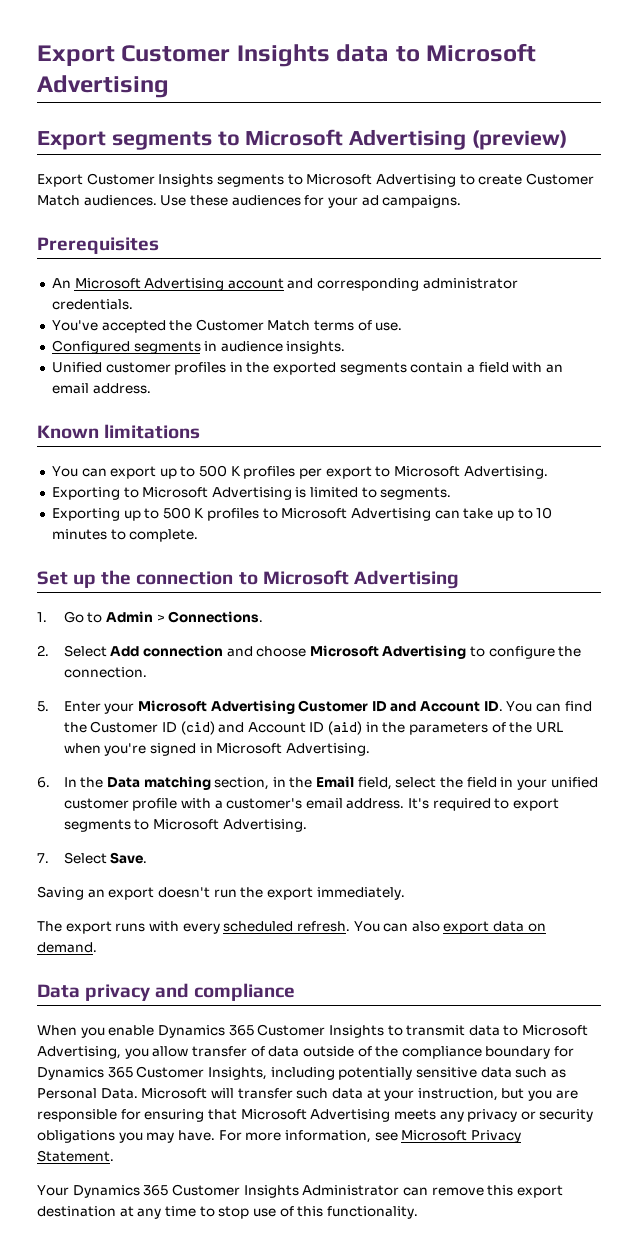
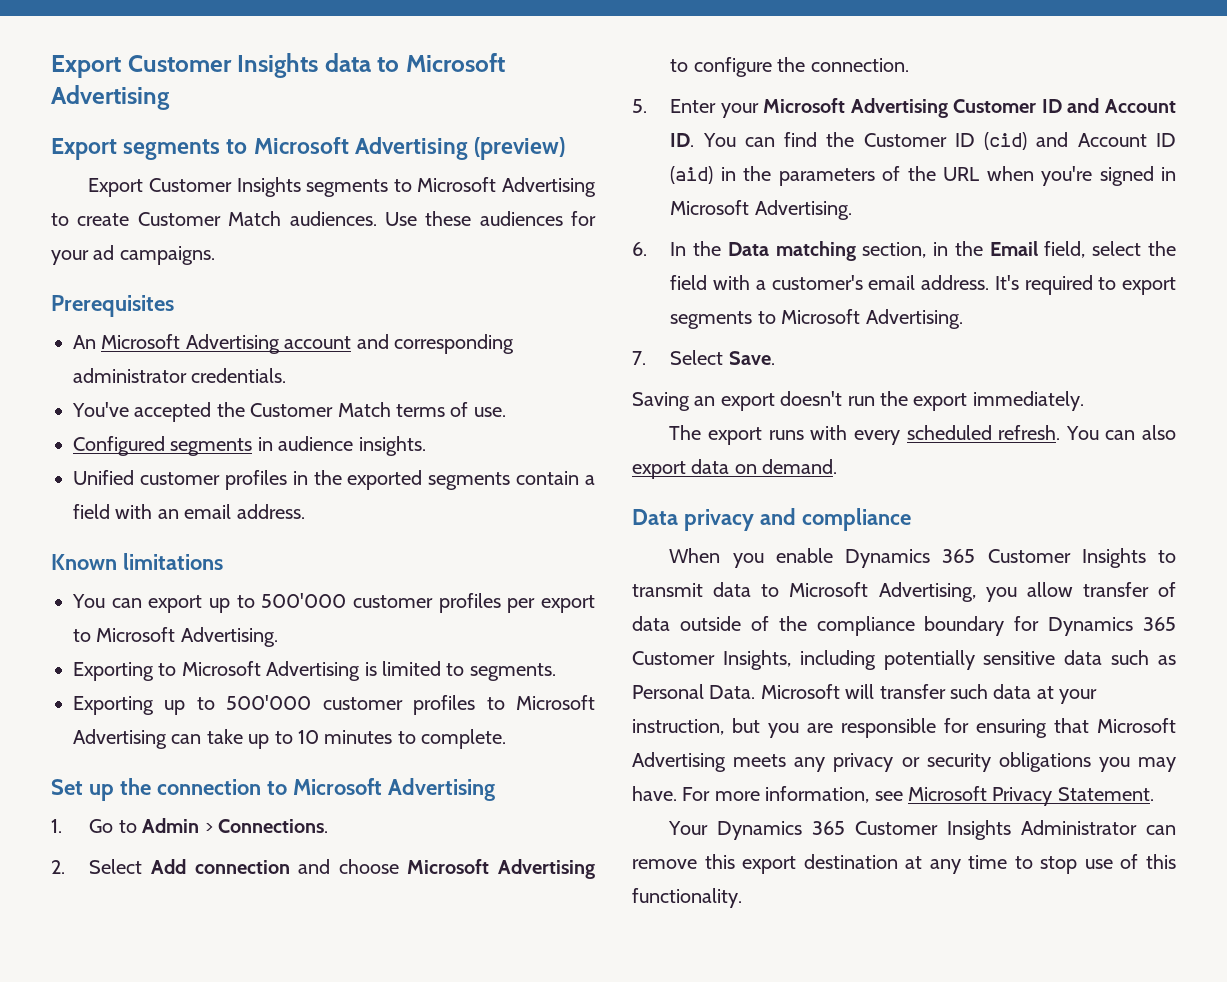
- You can export up to 500 K profiles per export to Microsoft Advertising.
+ You can export up to 500'000 customer profiles per export to Microsoft Advertising.
- Exporting up to 500 K profiles to Microsoft Advertising can take up to 10 minutes to complete.
+ Exporting up to 500'000 customer profiles to Microsoft Advertising can take up to 10 minutes to complete.
- 6. In the Data matching section, in the Email field, select the field in your unified customer profile with a customer's email address.
+ 6. In the Data matching section, in the Email field, select the field with a customer's email address.

